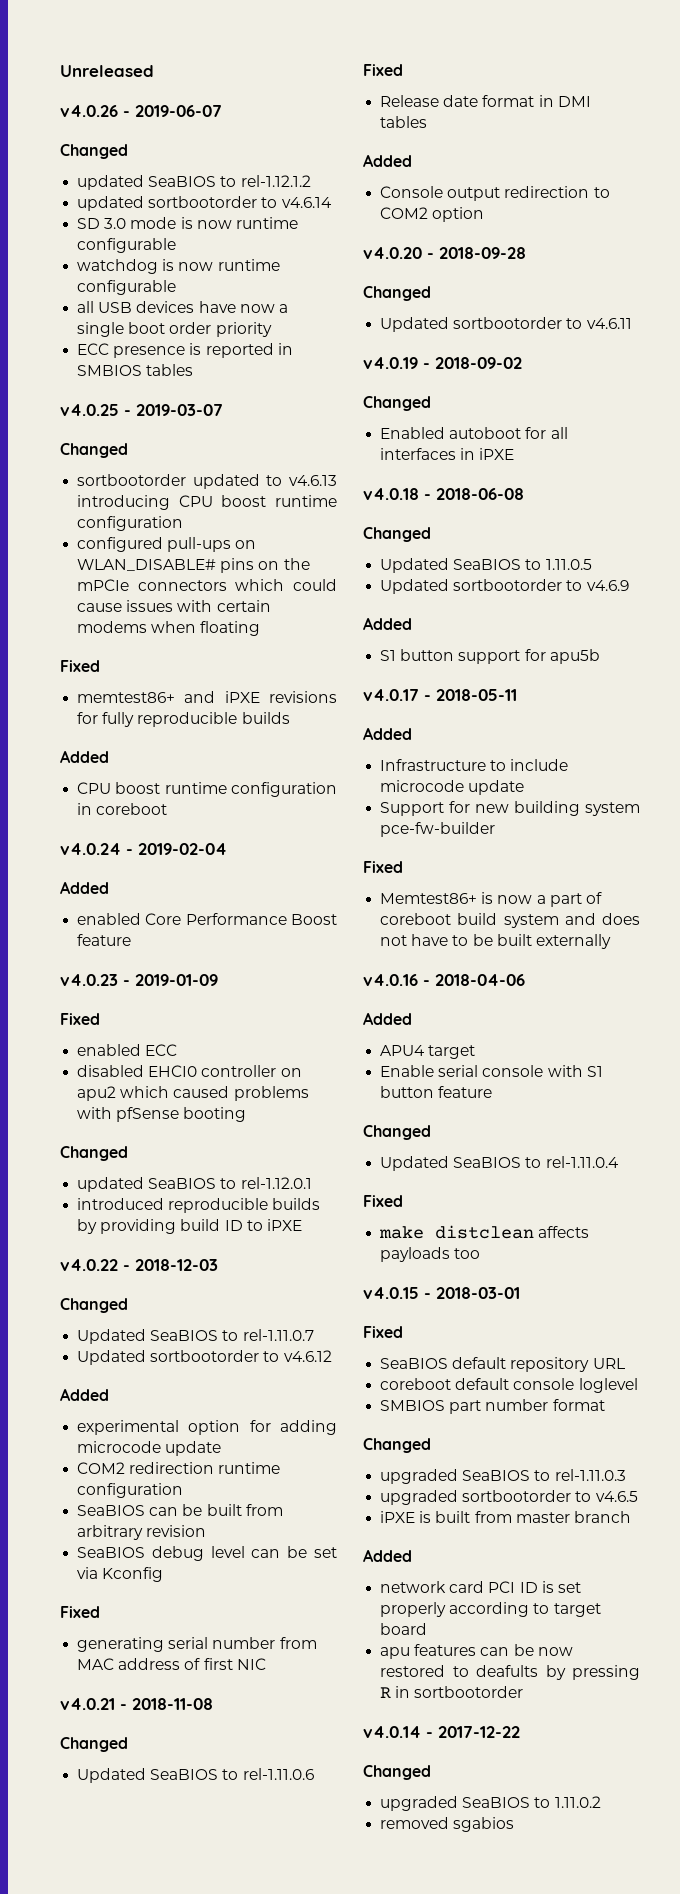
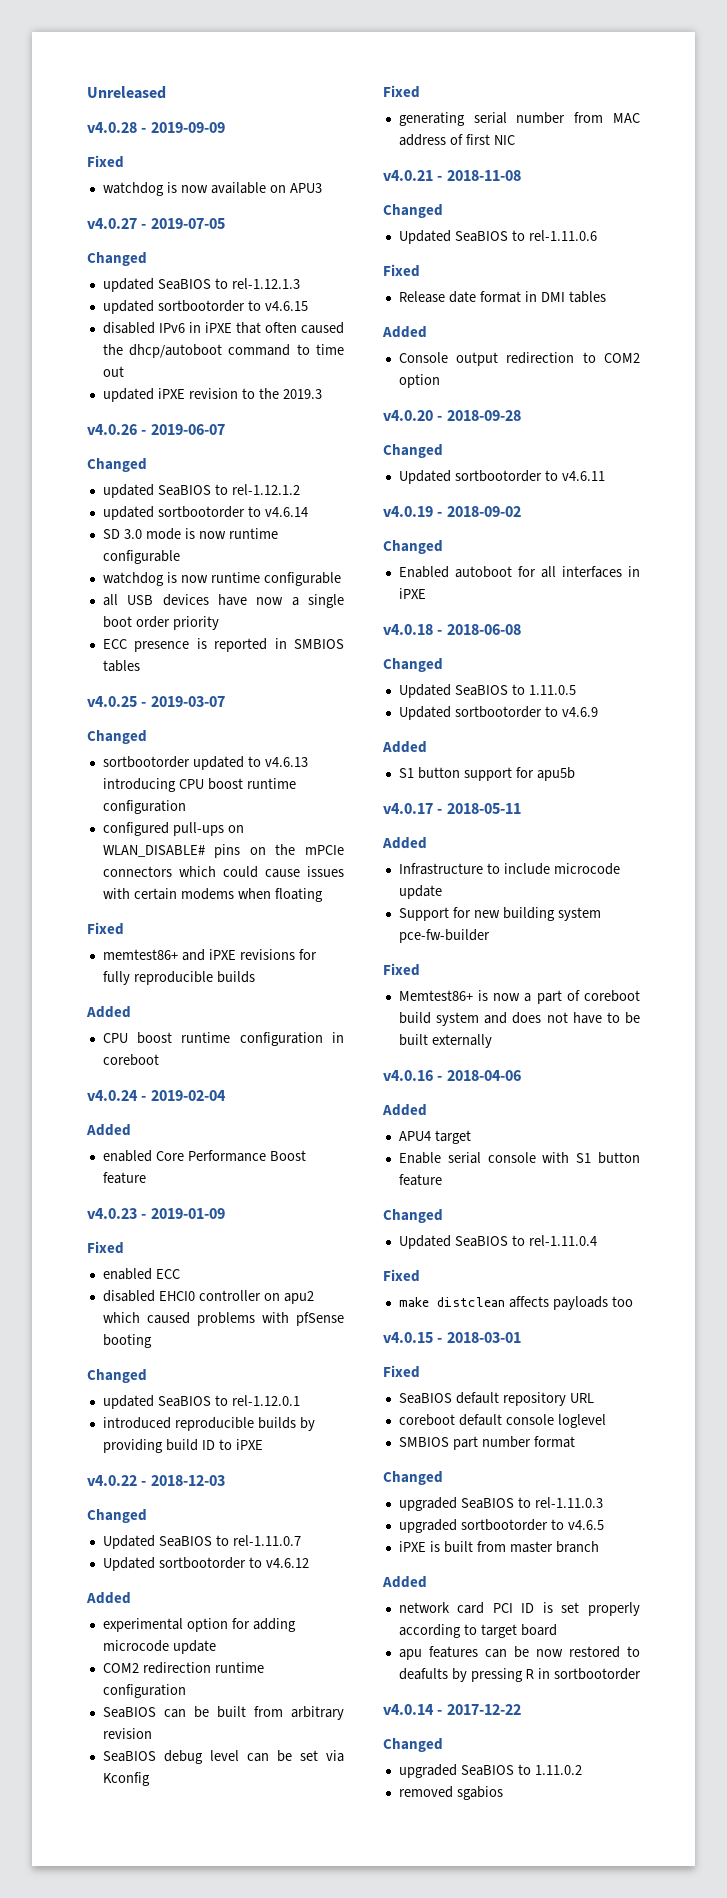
+ v4.0.28 - 2019-09-09
+ Fixed
+ watchdog is now available on APU3
+ v4.0.27 - 2019-07-05
+ Changed
+ updated SeaBIOS to rel-1.12.1.3
+ updated sortbootorder to v4.6.15
+ disabled IPv6 in iPXE that often caused the dhcp/autoboot command to time out
+ updated iPXE revision to the 2019.3

